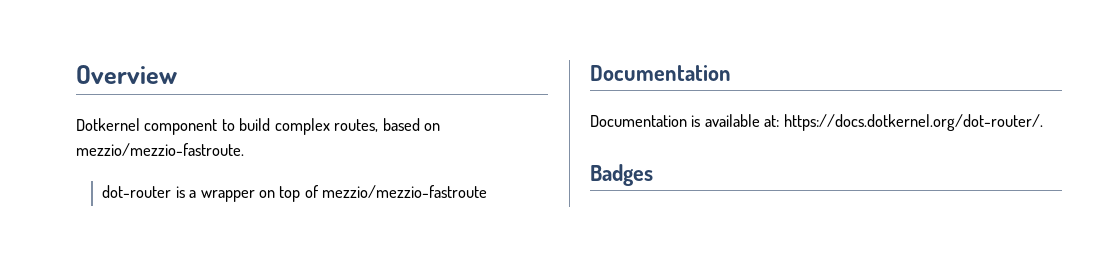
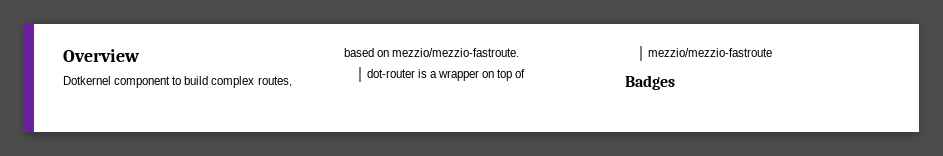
  dot-router is a wrapper on top of mezzio/mezzio-fastroute
- Documentation
- Documentation is available at: https://docs.dotkernel.org/dot-router/.

